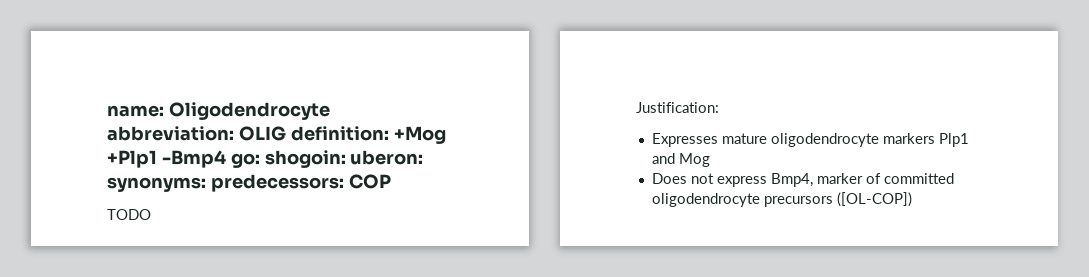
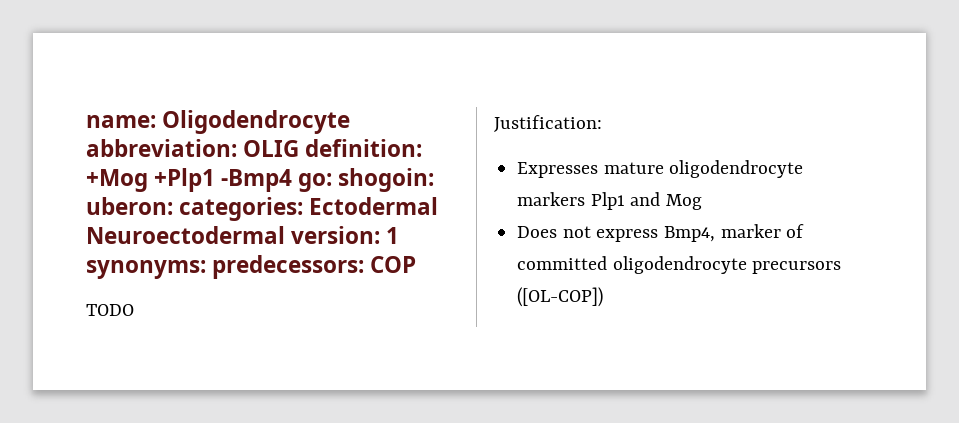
- name: Oligodendrocyte abbreviation: OLIG definition: +Mog +Plp1 -Bmp4 go: shogoin: uberon: synonyms: predecessors: COP
+ name: Oligodendrocyte abbreviation: OLIG definition: +Mog +Plp1 -Bmp4 go: shogoin: uberon: categories: Ectodermal Neuroectodermal version: 1 synonyms: predecessors: COP

